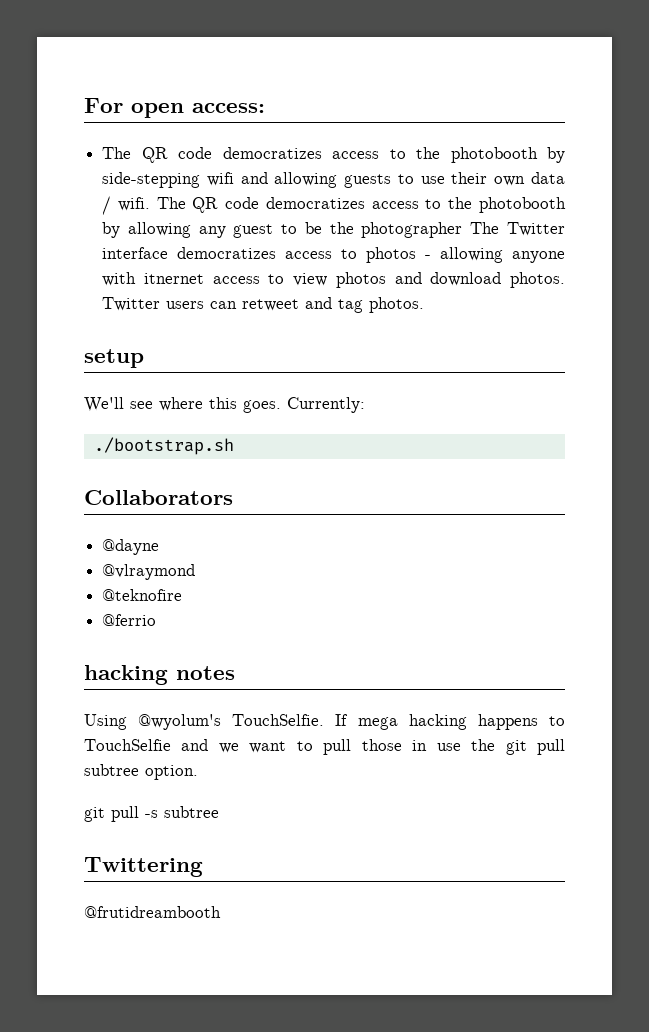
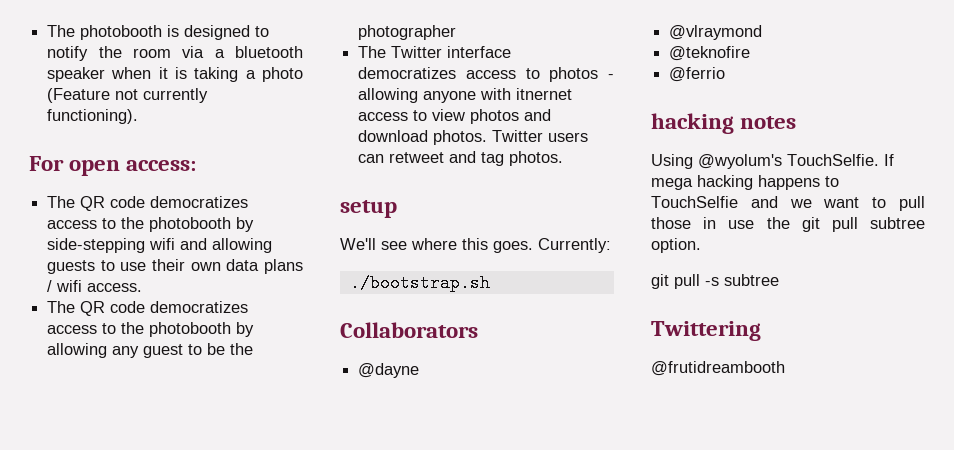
+ The photobooth is designed to notify the room via a bluetooth speaker when it is taking a photo (Feature not currently functioning).
- The QR code democratizes access to the photobooth by side-stepping wifi and allowing guests to use their own data / wifi. The QR code democratizes access to the photobooth by allowing any guest to be the photographer The Twitter interface democratizes access to photos - allowing anyone with itnernet access to view photos and download photos.
+ The QR code democratizes access to the photobooth by side-stepping wifi and allowing guests to use their own data plans / wifi access.
+ The QR code democratizes access to the photobooth by allowing any guest to be the photographer
+ The Twitter interface democratizes access to photos - allowing anyone with itnernet access to view photos and download photos.

